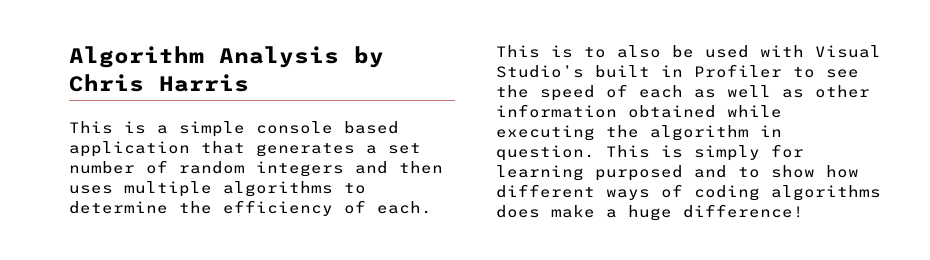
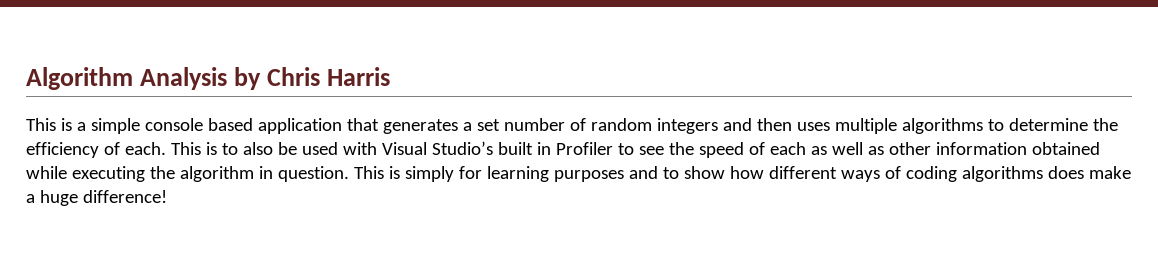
- This is simply for learning purposed and to show how different ways of coding algorithms does make a huge difference!
+ This is simply for learning purposes and to show how different ways of coding algorithms does make a huge difference!

